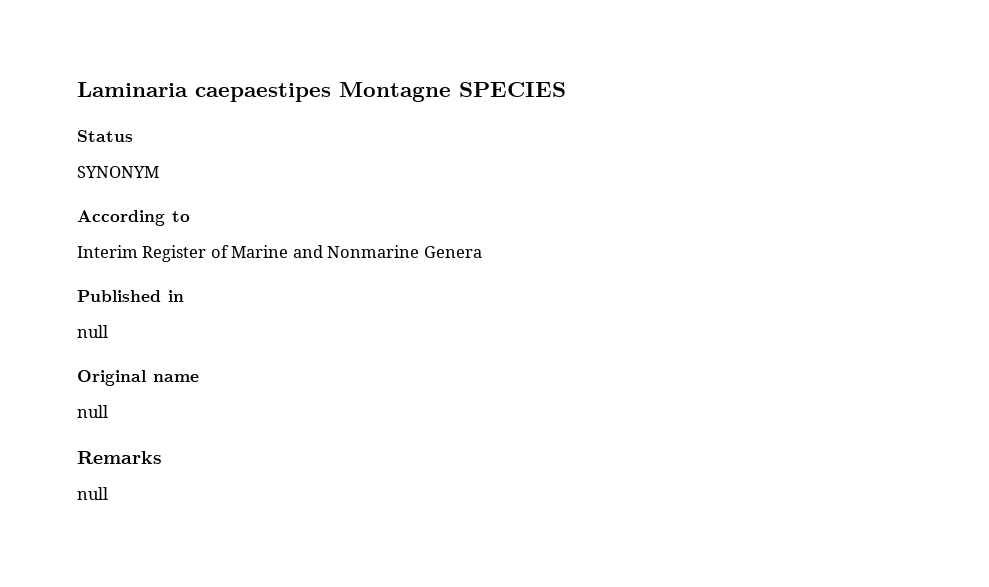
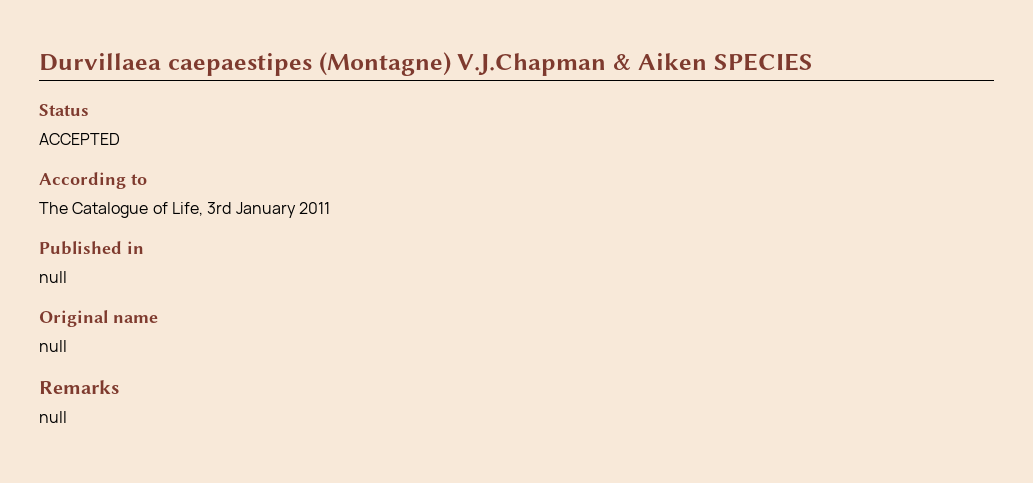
- Laminaria caepaestipes Montagne SPECIES
+ Durvillaea caepaestipes (Montagne) V.J.Chapman & Aiken SPECIES
- SYNONYM
+ ACCEPTED
- Interim Register of Marine and Nonmarine Genera
+ The Catalogue of Life, 3rd January 2011

